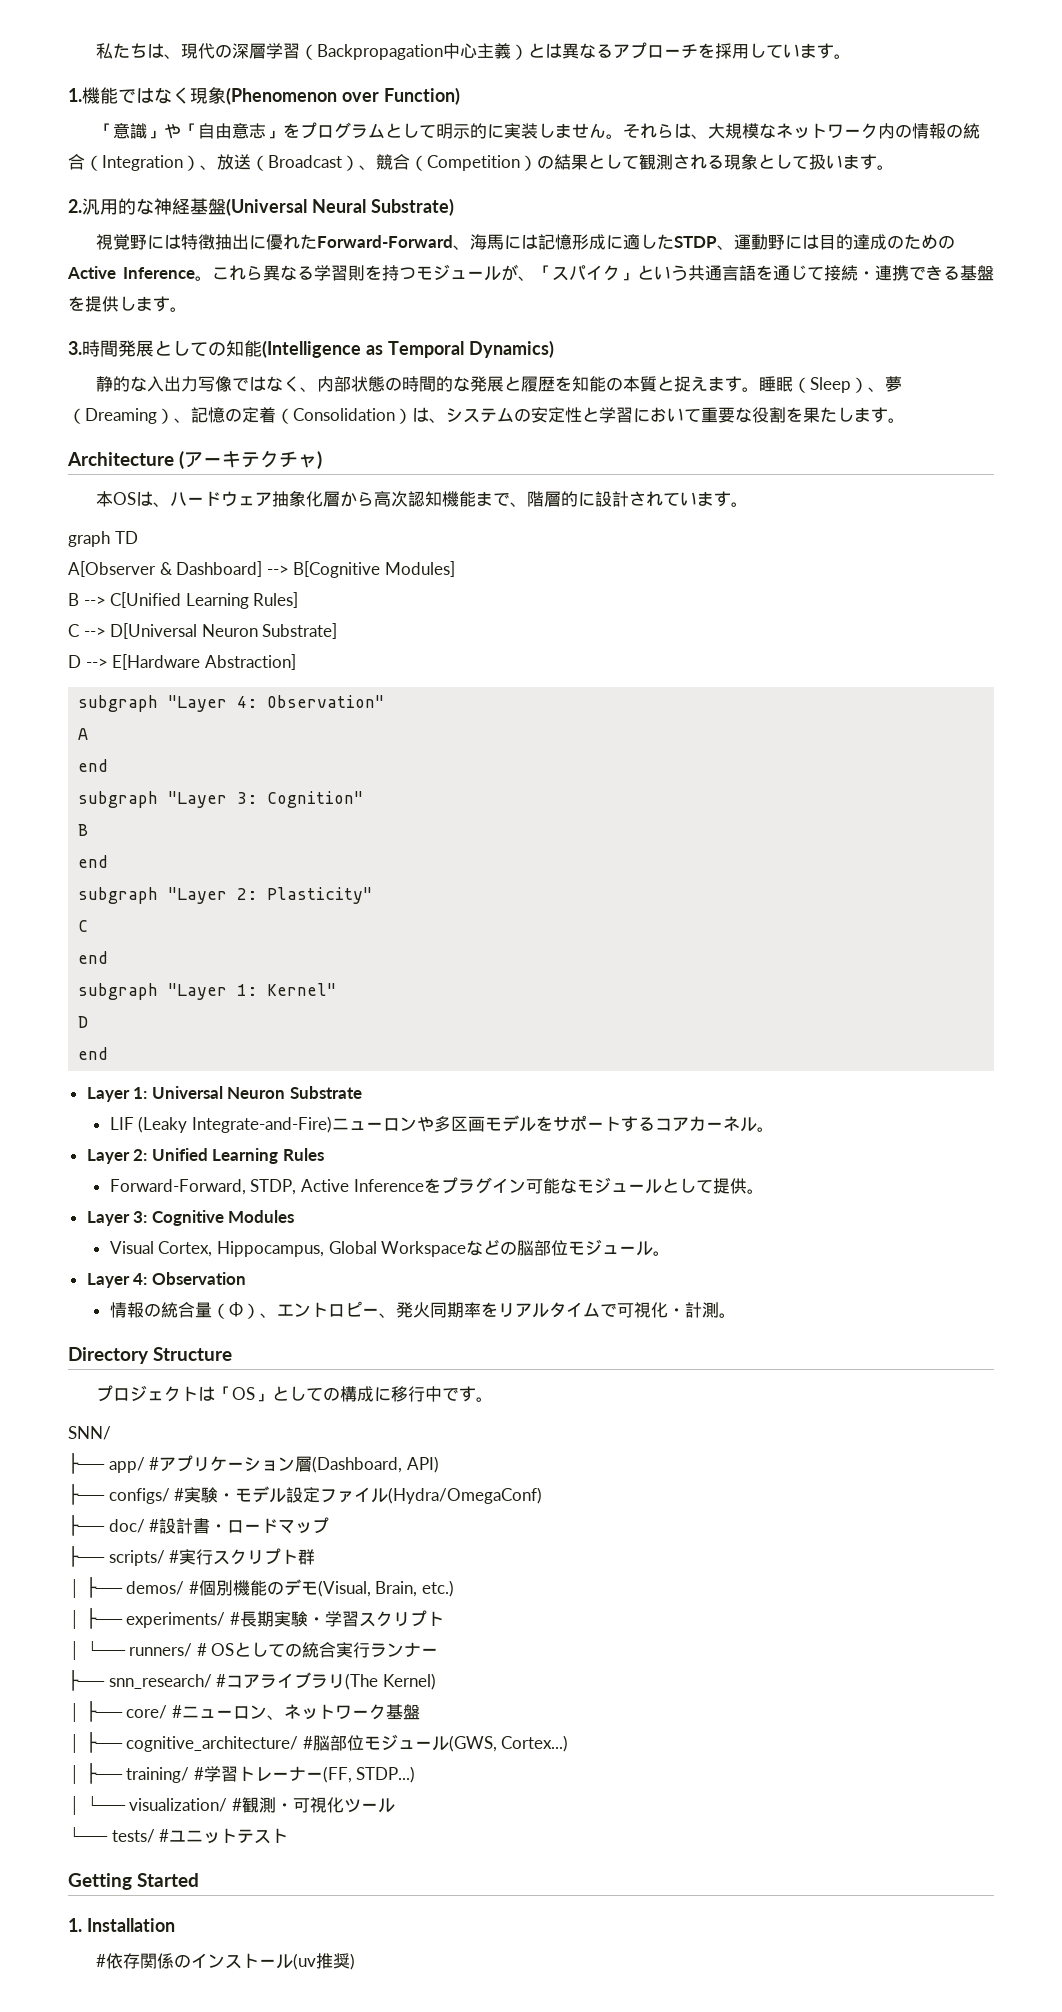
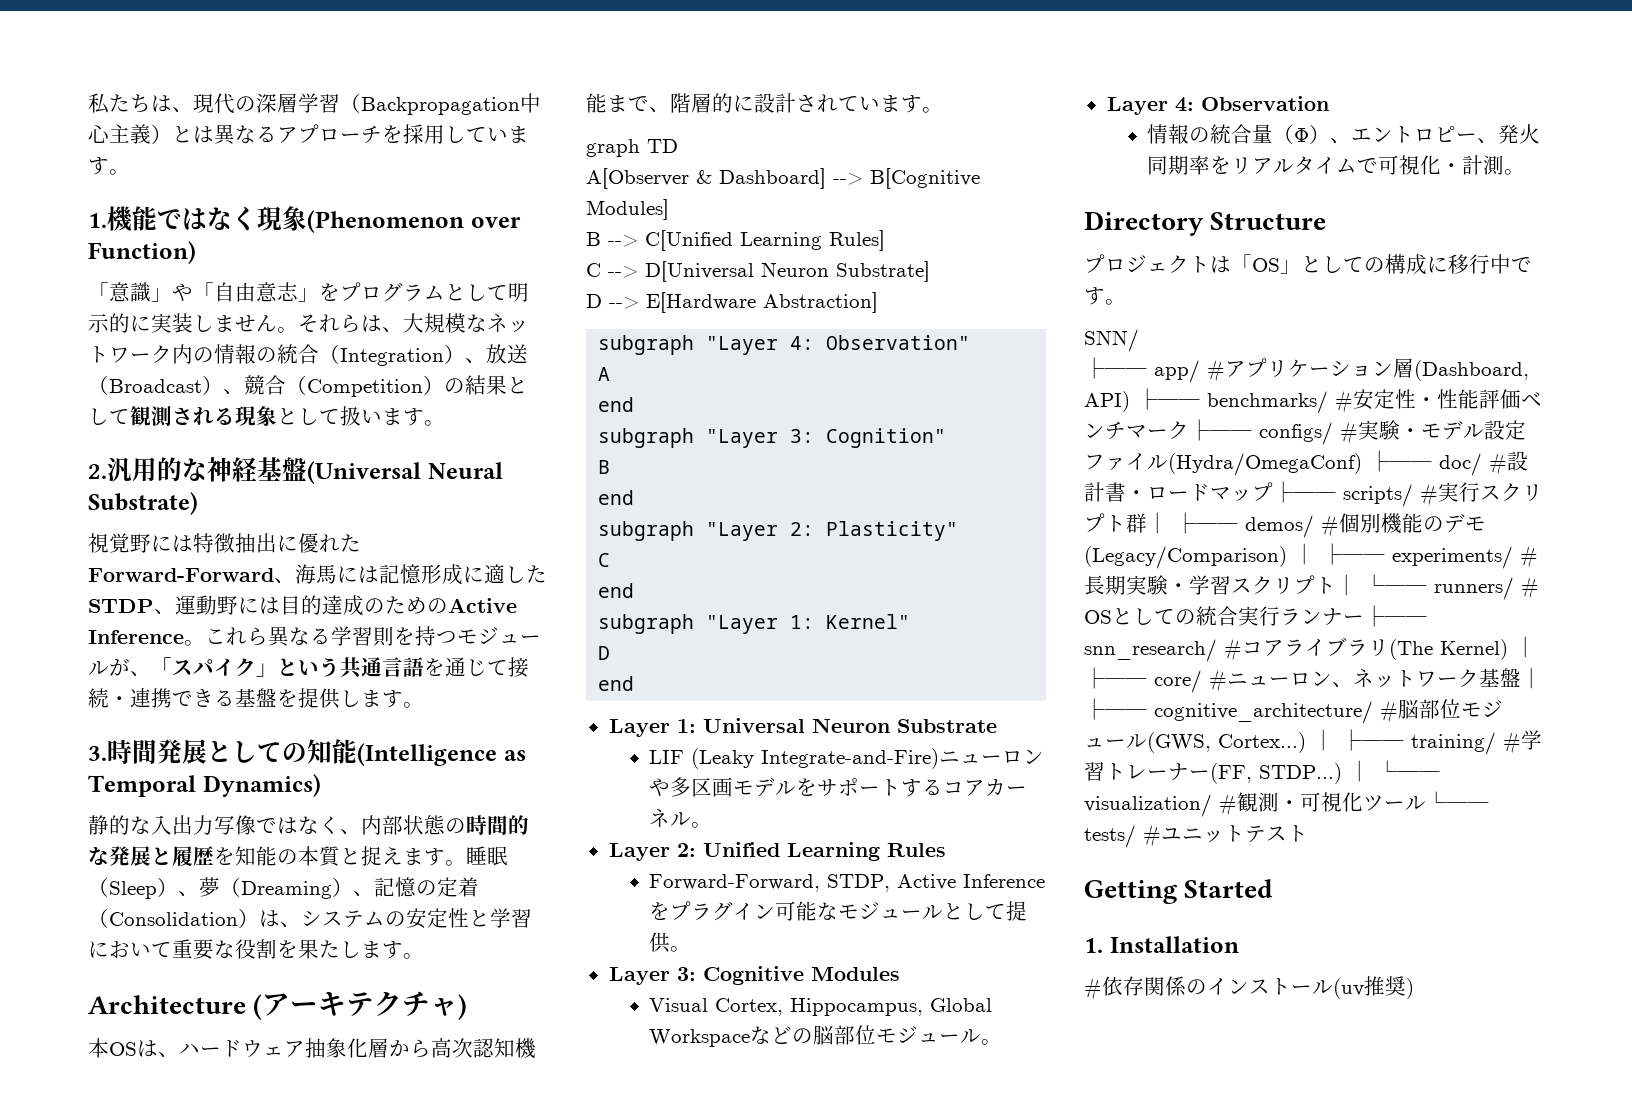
- ├── app/ #アプリケーション層(Dashboard, API)
- ├── configs/ #実験・モデル設定ファイル(Hydra/OmegaConf)
- ├── doc/ #設計書・ロードマップ
- ├── scripts/ #実行スクリプト群
- │ ├── demos/ #個別機能のデモ(Visual, Brain, etc.)
- │ ├── experiments/ #長期実験・学習スクリプト
- │ └── runners/ # OSとしての統合実行ランナー
- ├── snn_research/ #コアライブラリ(The Kernel)
- │ ├── core/ #ニューロン、ネットワーク基盤
- │ ├── cognitive_architecture/ #脳部位モジュール(GWS, Cortex...)
- │ ├── training/ #学習トレーナー(FF, STDP...)
- │ └── visualization/ #観測・可視化ツール
- └── tests/ #ユニットテスト
+ ├── app/ #アプリケーション層(Dashboard, API) ├── benchmarks/ #安定性・性能評価ベンチマーク├── configs/ #実験・モデル設定ファイル(Hydra/OmegaConf) ├── doc/ #設計書・ロードマップ├── scripts/ #実行スクリプト群│ ├── demos/ #個別機能のデモ(Legacy/Comparison) │ ├── experiments/ #長期実験・学習スクリプト│ └── runners/ # OSとしての統合実行ランナー├── snn_research/ #コアライブラリ(The Kernel) │ ├── core/ #ニューロン、ネットワーク基盤│ ├── cognitive_architecture/ #脳部位モジュール(GWS, Cortex...) │ ├── training/ #学習トレーナー(FF, STDP...) │ └── visualization/ #観測・可視化ツール└── tests/ #ユニットテスト

